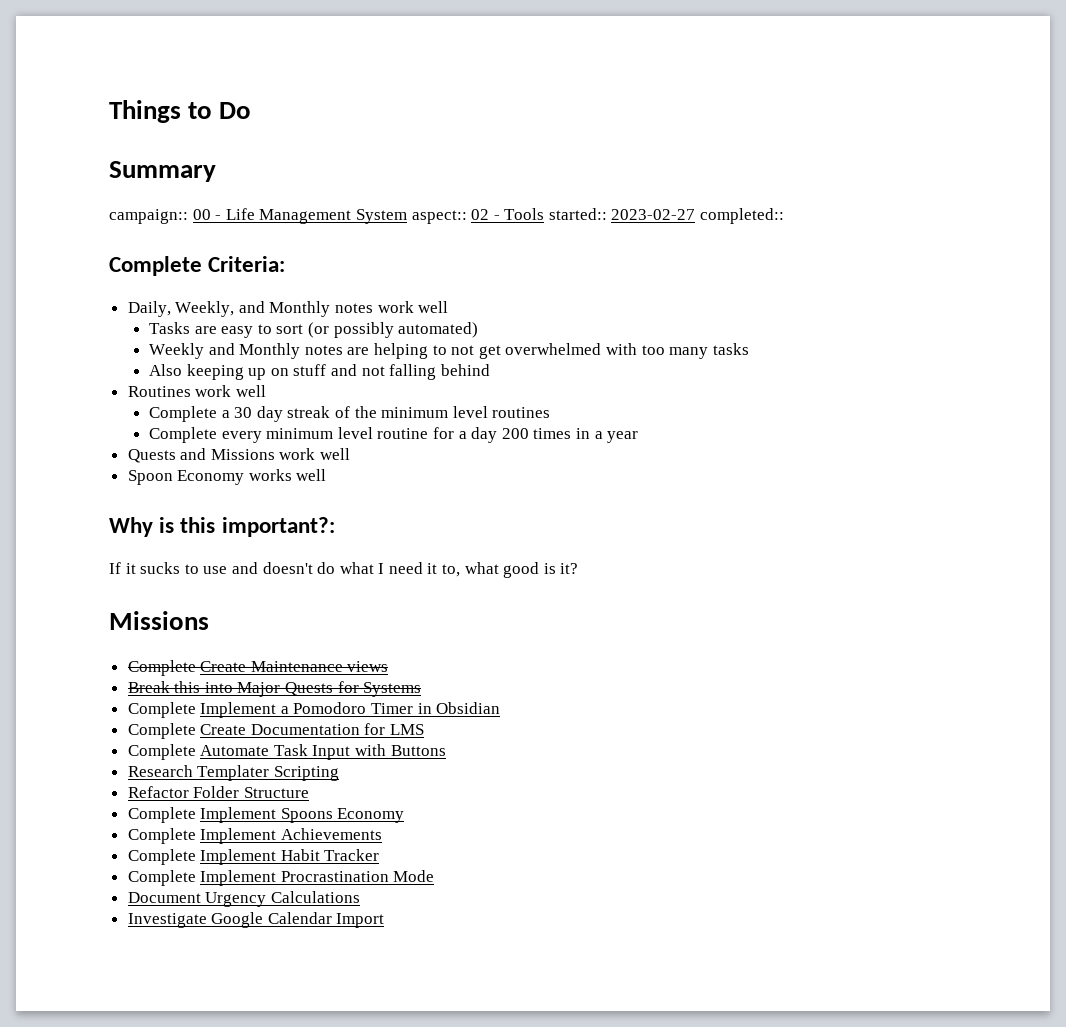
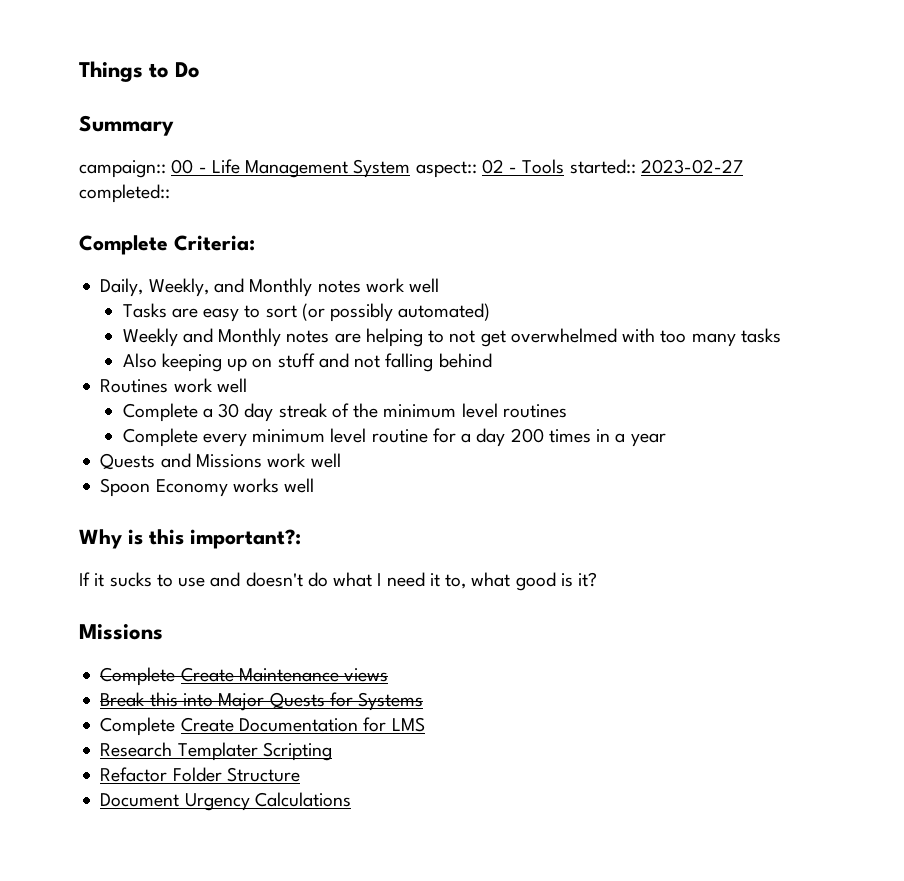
- Complete Implement a Pomodoro Timer in Obsidian
- Complete Automate Task Input with Buttons
- Complete Implement Spoons Economy
- Complete Implement Achievements
- Complete Implement Habit Tracker
- Complete Implement Procrastination Mode
- Investigate Google Calendar Import

